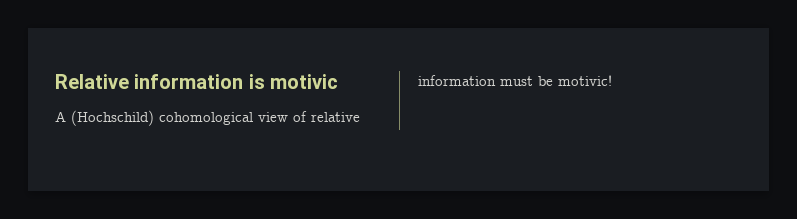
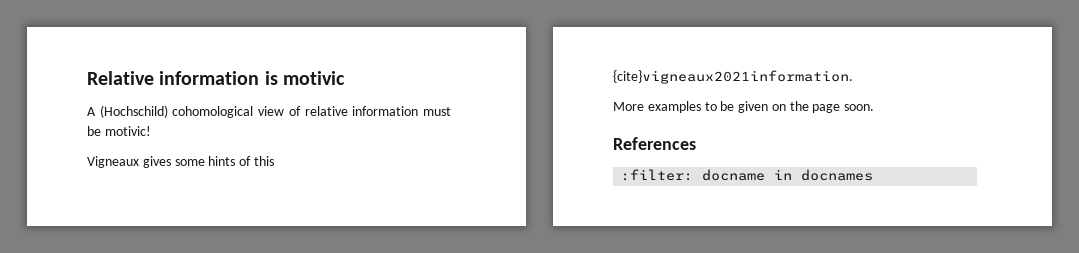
+ Vigneaux gives some hints of this {cite}vigneaux2021information.
+ More examples to be given on the page soon.
+ References
+ :filter: docname in docnames

